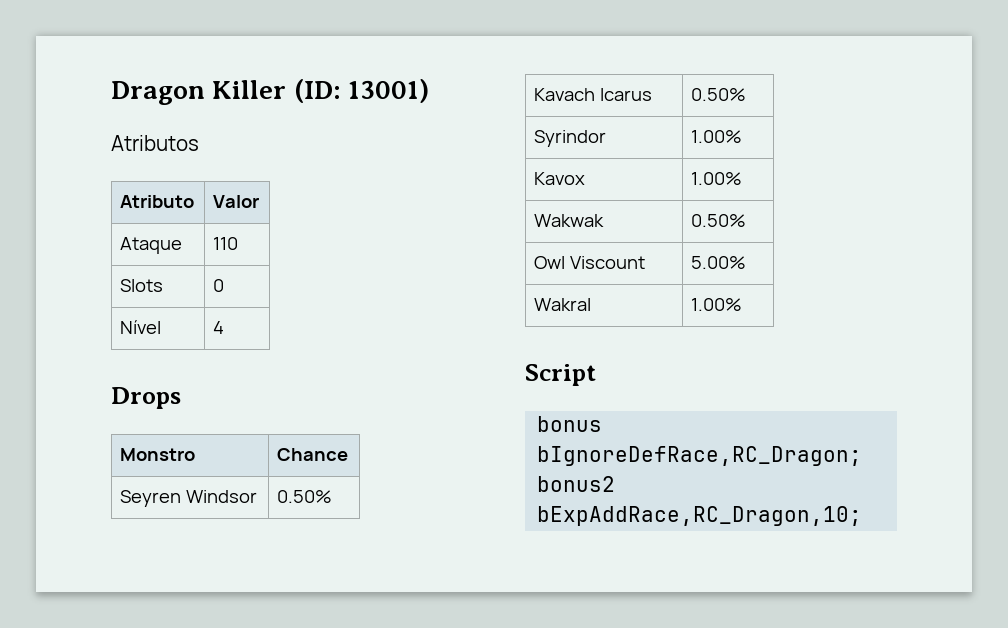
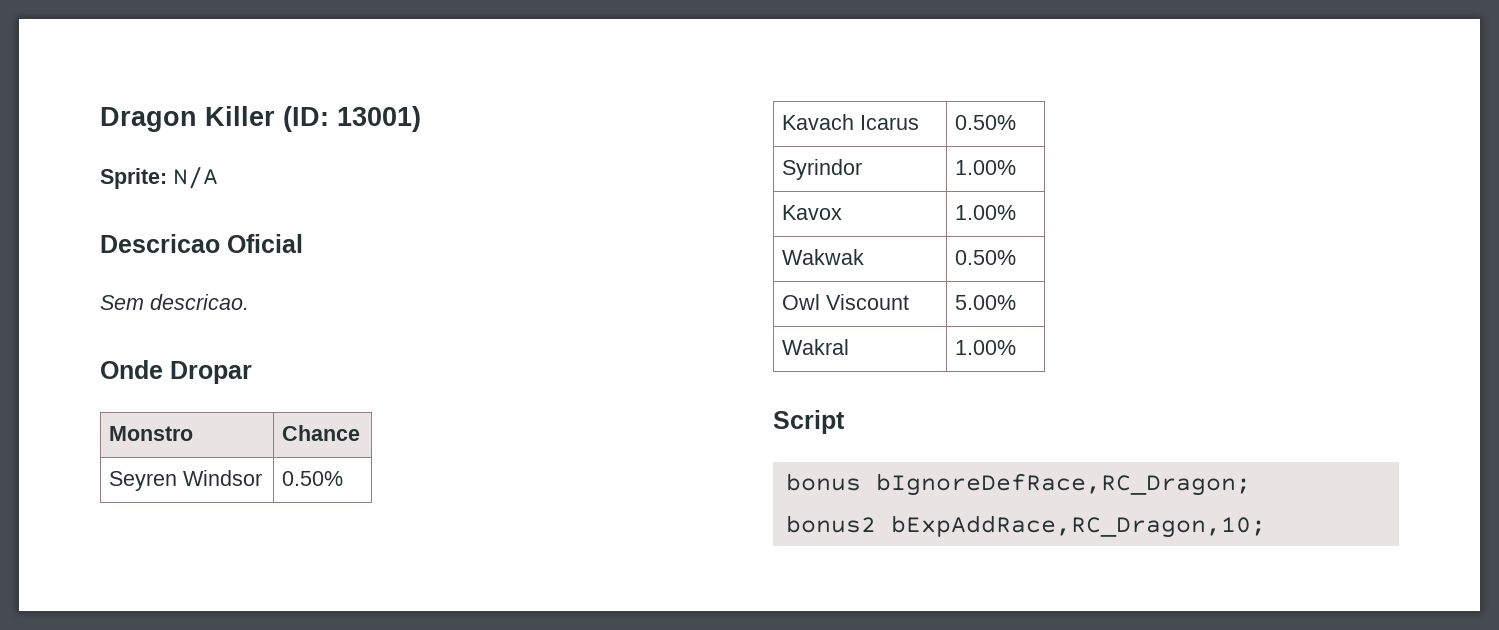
- Atributos
- Atributo | Valor
- Ataque | 110
- Slots | 0
- Nível | 4
- Drops
+ Sprite: N/A
+ Descricao Oficial
+ Sem descricao.
+ Onde Dropar

